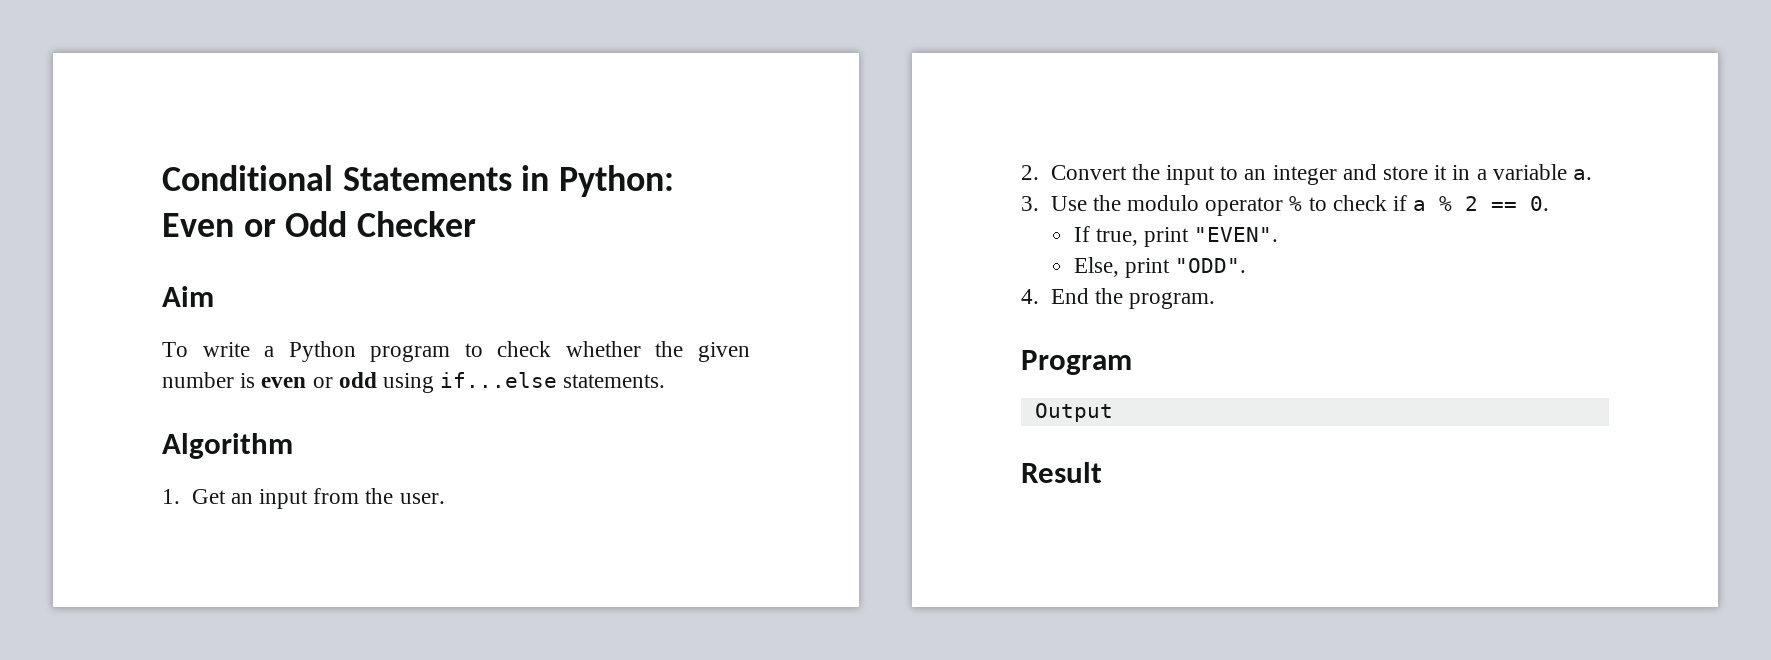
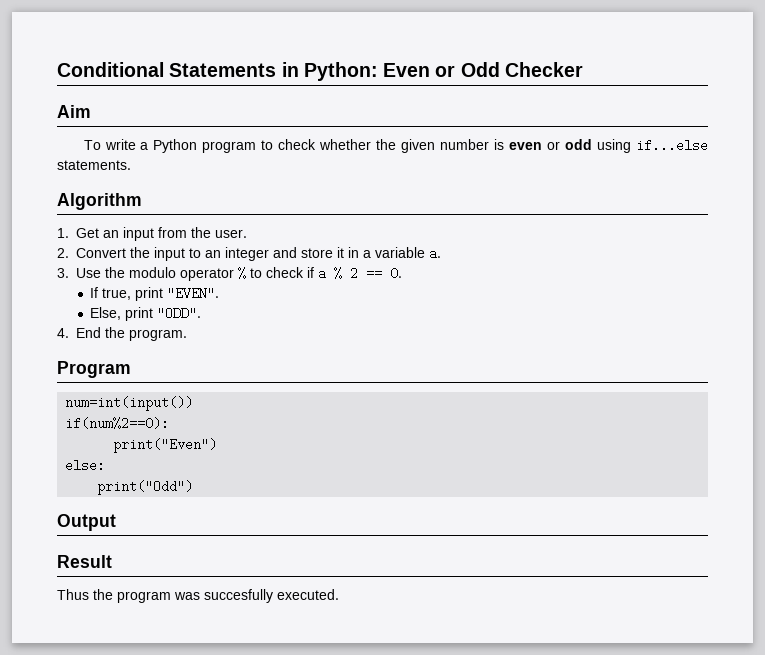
+ num=int(input())
+ if(num%2==0):
+ print("Even")
+ else:
+ print("Odd")
  Output
  Result
+ Thus the program was succesfully executed.

